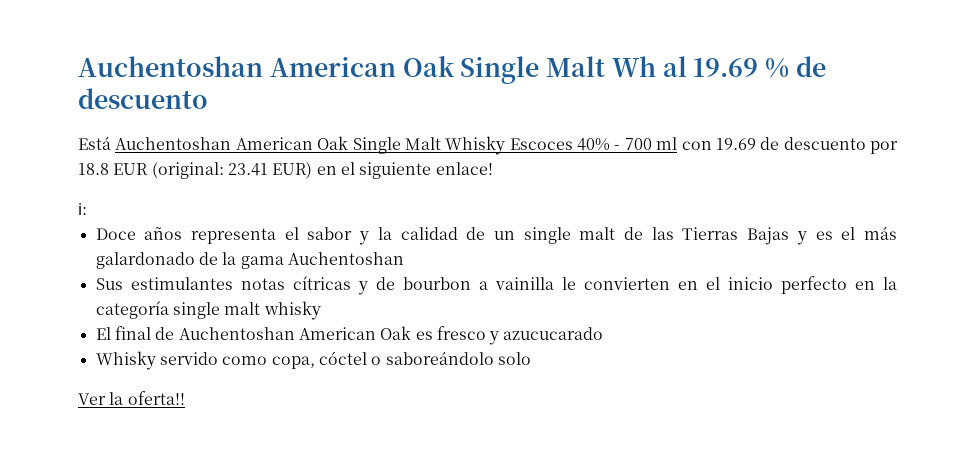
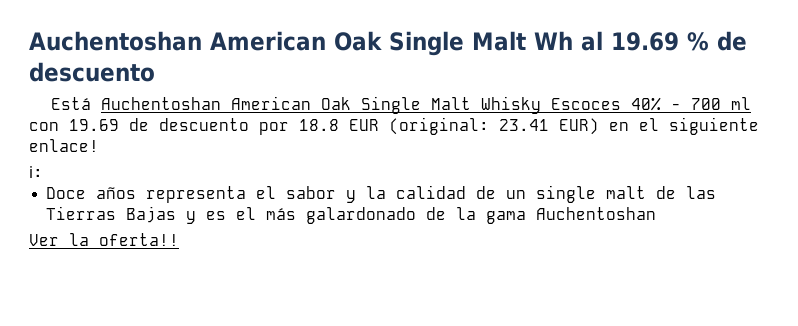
- Sus estimulantes notas cítricas y de bourbon a vainilla le convierten en el inicio perfecto en la categoría single malt whisky
- El final de Auchentoshan American Oak es fresco y azucucarado
- Whisky servido como copa, cóctel o saboreándolo solo

